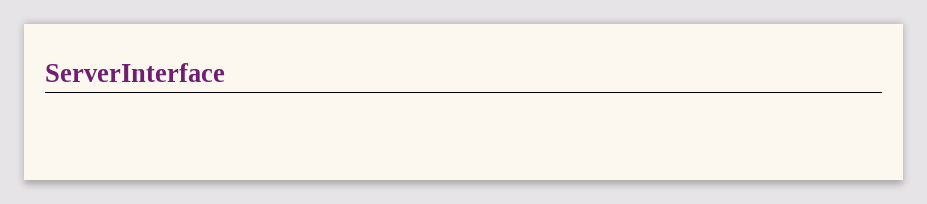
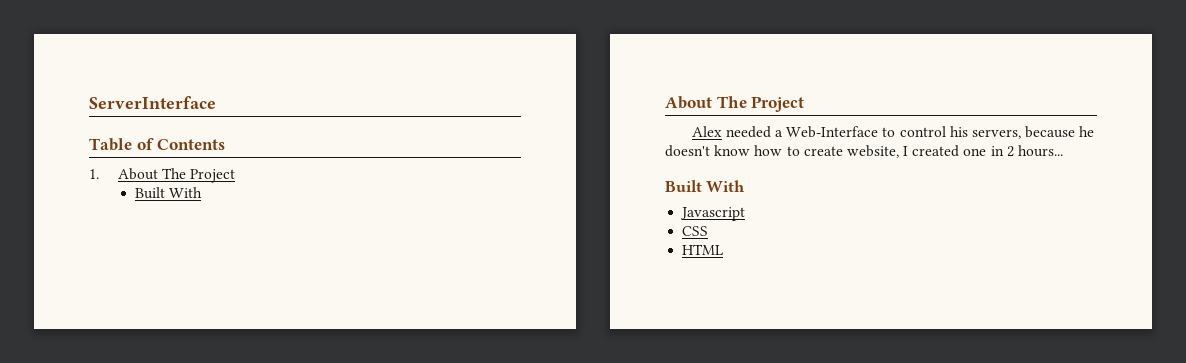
+ Table of Contents
+ 1. About The Project
+ Built With
+ About The Project
+ Alex needed a Web-Interface to control his servers, because he doesn't know how to create website, I created one in 2 hours...
+ Built With
+ Javascript
+ CSS
+ HTML

